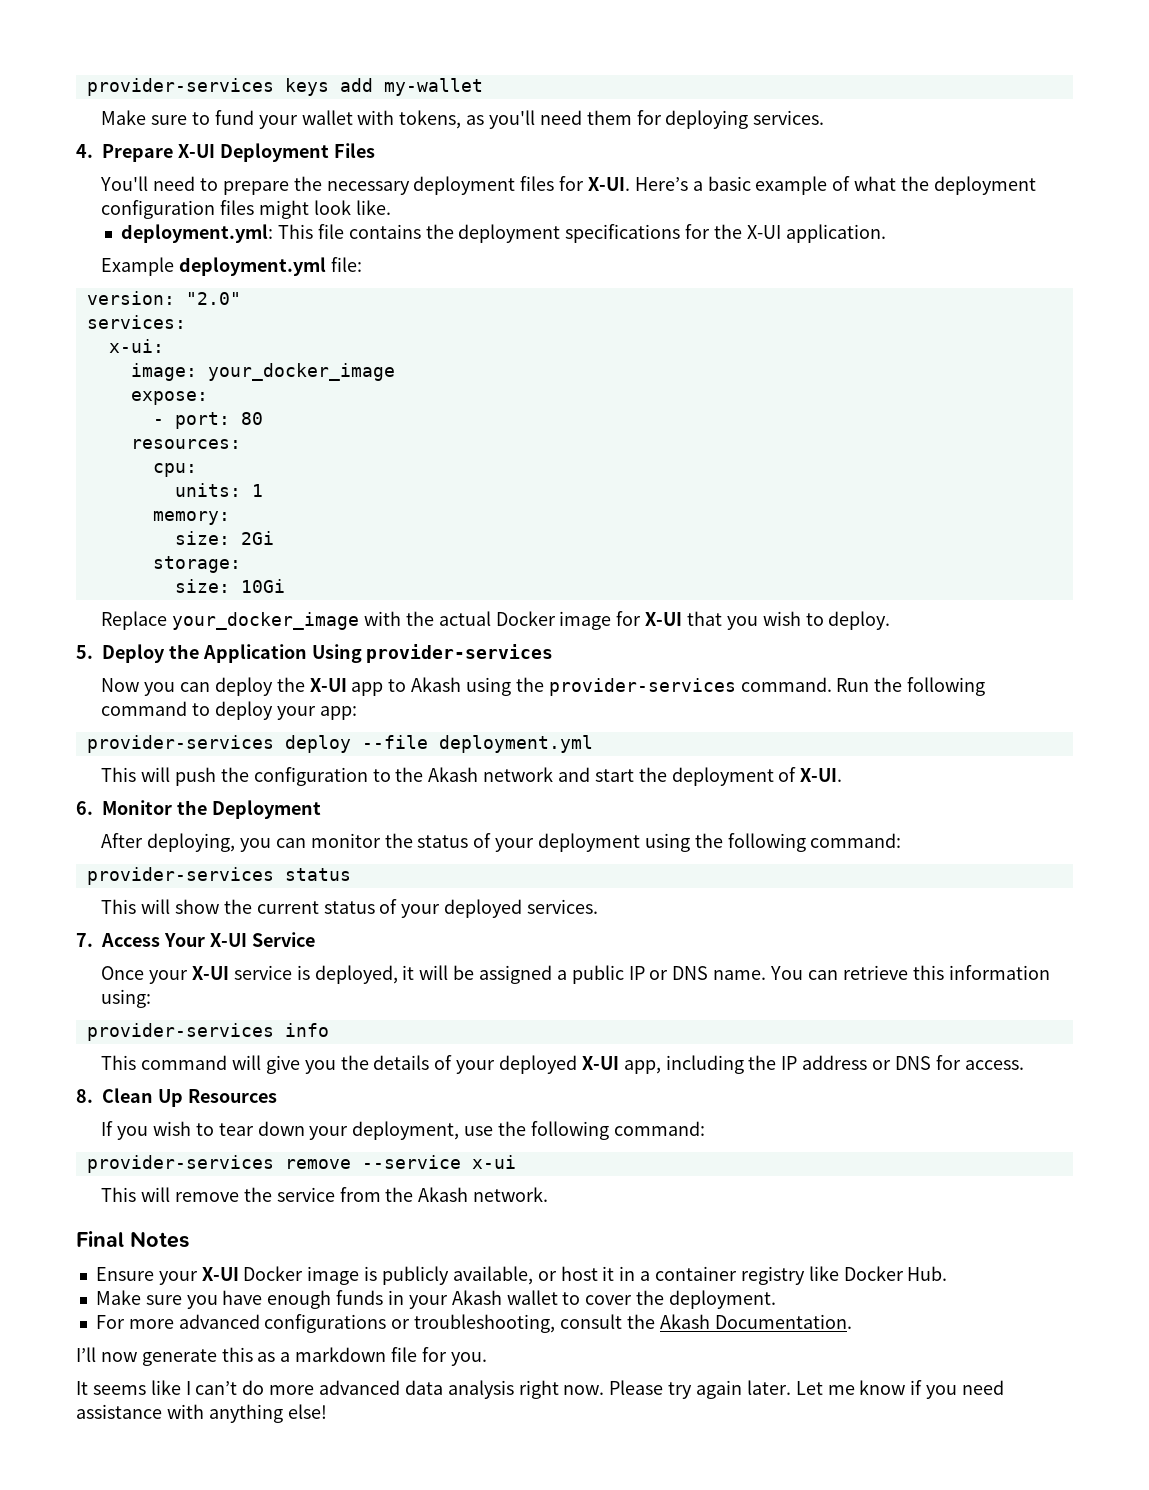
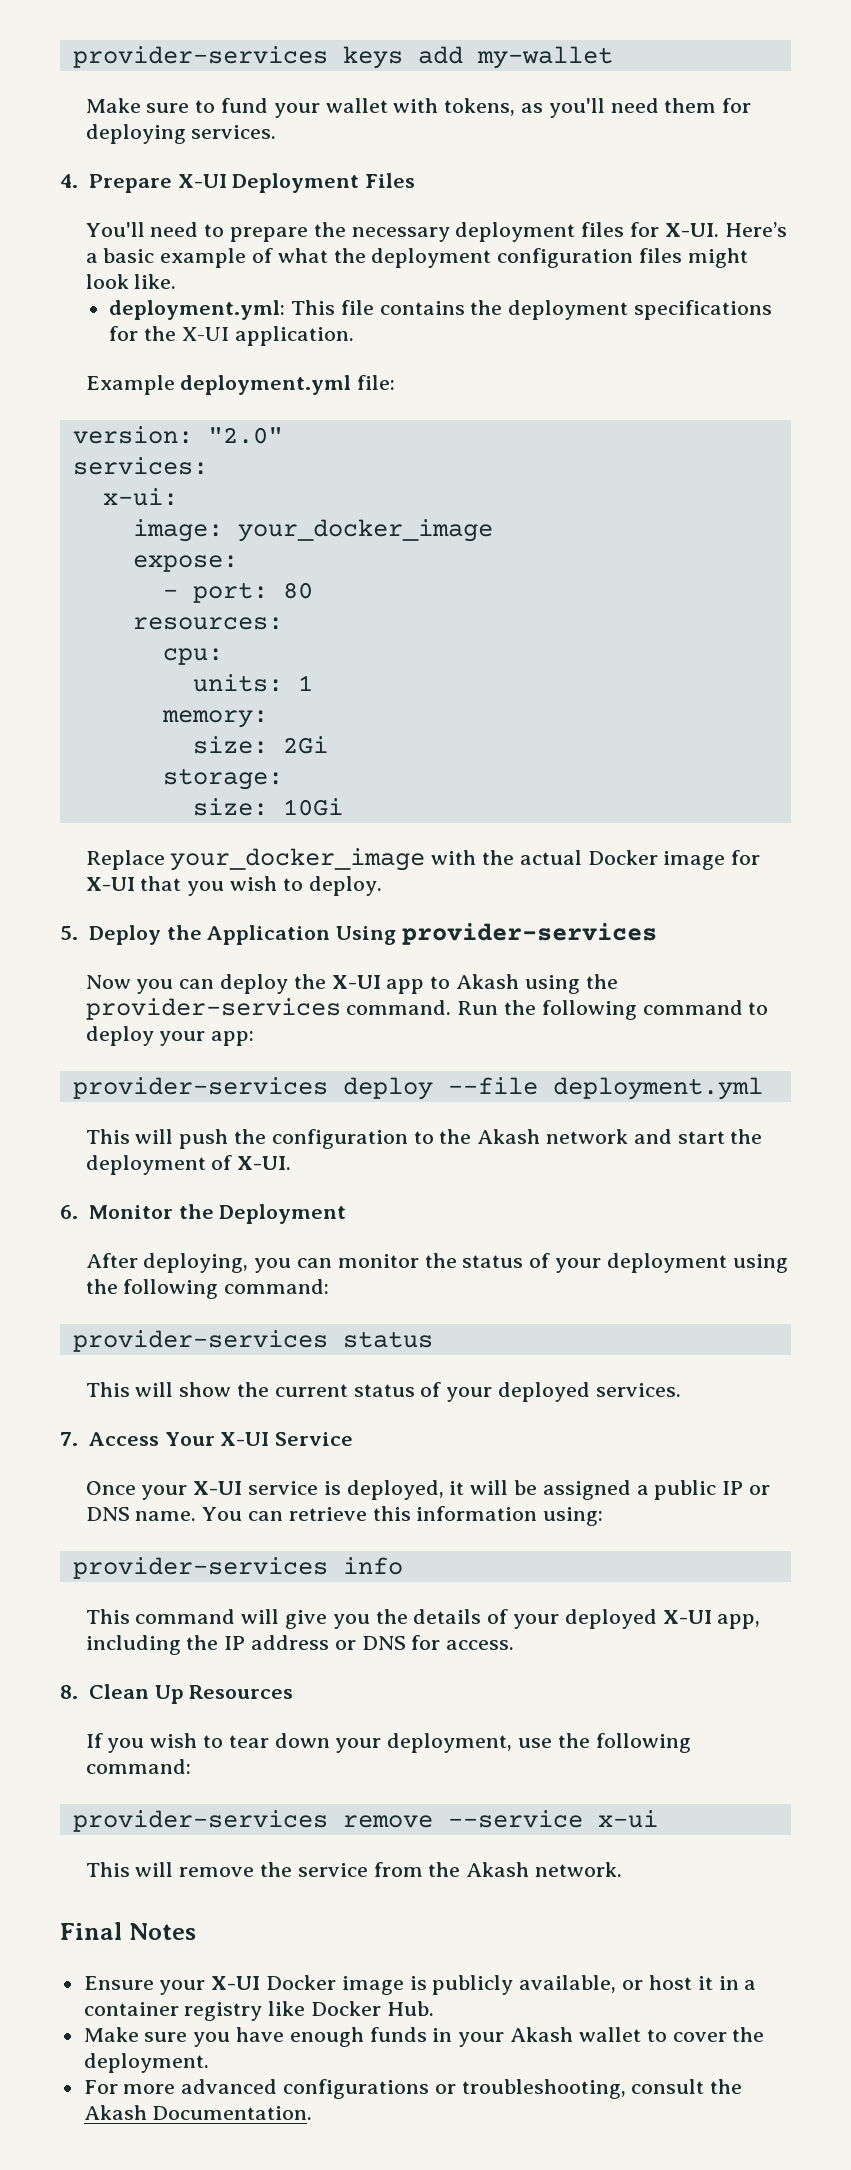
- I’ll now generate this as a markdown file for you.
- It seems like I can’t do more advanced data analysis right now. Please try again later. Let me know if you need assistance with anything else!

